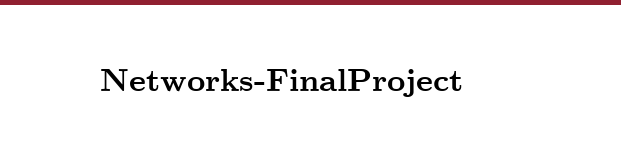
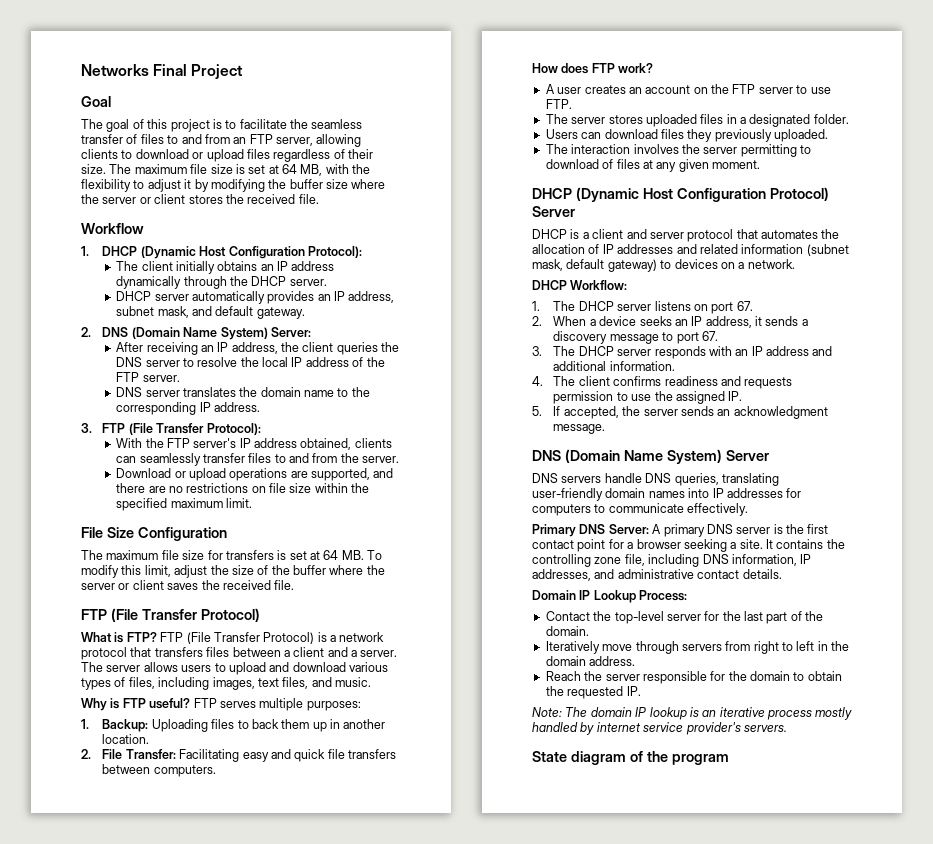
- Networks-FinalProject
+ Networks Final Project
+ Goal
+ The goal of this project is to facilitate the seamless transfer of files to and from an FTP server, allowing clients to download or upload files regardless of their size. The maximum file size is set at 64 MB, with the flexibility to adjust it by modifying the buffer size where the server or client stores the received file.
+ Workflow
+ 1. DHCP (Dynamic Host Configuration Protocol):
+ The client initially obtains an IP address dynamically through the DHCP server.
+ DHCP server automatically provides an IP address, subnet mask, and default gateway.
+ 2. DNS (Domain Name System) Server:
+ After receiving an IP address, the client queries the DNS server to resolve the local IP address of the FTP server.
+ DNS server translates the domain name to the corresponding IP address.
+ 3. FTP (File Transfer Protocol):
+ With the FTP server's IP address obtained, clients can seamlessly transfer files to and from the server.
+ Download or upload operations are supported, and there are no restrictions on file size within the specified maximum limit.
+ File Size Configuration
+ The maximum file size for transfers is set at 64 MB. To modify this limit, adjust the size of the buffer where the server or client saves the received file.
+ FTP (File Transfer Protocol)
+ What is FTP? FTP (File Transfer Protocol) is a network protocol that transfers files between a client and a server. The server allows users to upload and download various types of files, including images, text files, and music.
+ Why is FTP useful? FTP serves multiple purposes:
+ 1. Backup: Uploading files to back them up in another location.
+ 2. File Transfer: Facilitating easy and quick file transfers between computers.
+ How does FTP work?
+ A user creates an account on the FTP server to use FTP.
+ The server stores uploaded files in a designated folder.
+ Users can download files they previously uploaded.
+ The interaction involves the server permitting to download of files at any given moment.
+ DHCP (Dynamic Host Configuration Protocol) Server
+ DHCP is a client and server protocol that automates the allocation of IP addresses and related information (subnet mask, default gateway) to devices on a network.
+ DHCP Workflow:
+ 1. The DHCP server listens on port 67.
+ 2. When a device seeks an IP address, it sends a discovery message to port 67.
+ 3. The DHCP server responds with an IP address and additional information.
+ 4. The client confirms readiness and requests permission to use the assigned IP.
+ 5. If accepted, the server sends an acknowledgment message.
+ DNS (Domain Name System) Server
+ DNS servers handle DNS queries, translating user-friendly domain names into IP addresses for computers to communicate effectively.
+ Primary DNS Server: A primary DNS server is the first contact point for a browser seeking a site. It contains the controlling zone file, including DNS information, IP addresses, and administrative contact details.
+ Domain IP Lookup Process:
+ Contact the top-level server for the last part of the domain.
+ Iteratively move through servers from right to left in the domain address.
+ Reach the server responsible for the domain to obtain the requested IP.
+ Note: The domain IP lookup is an iterative process mostly handled by internet service provider's servers.
+ State diagram of the program

